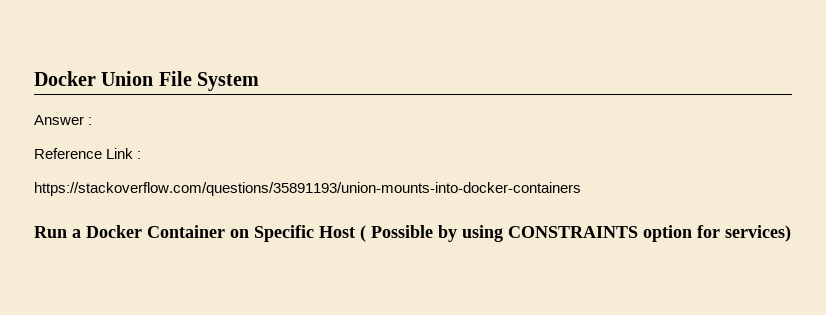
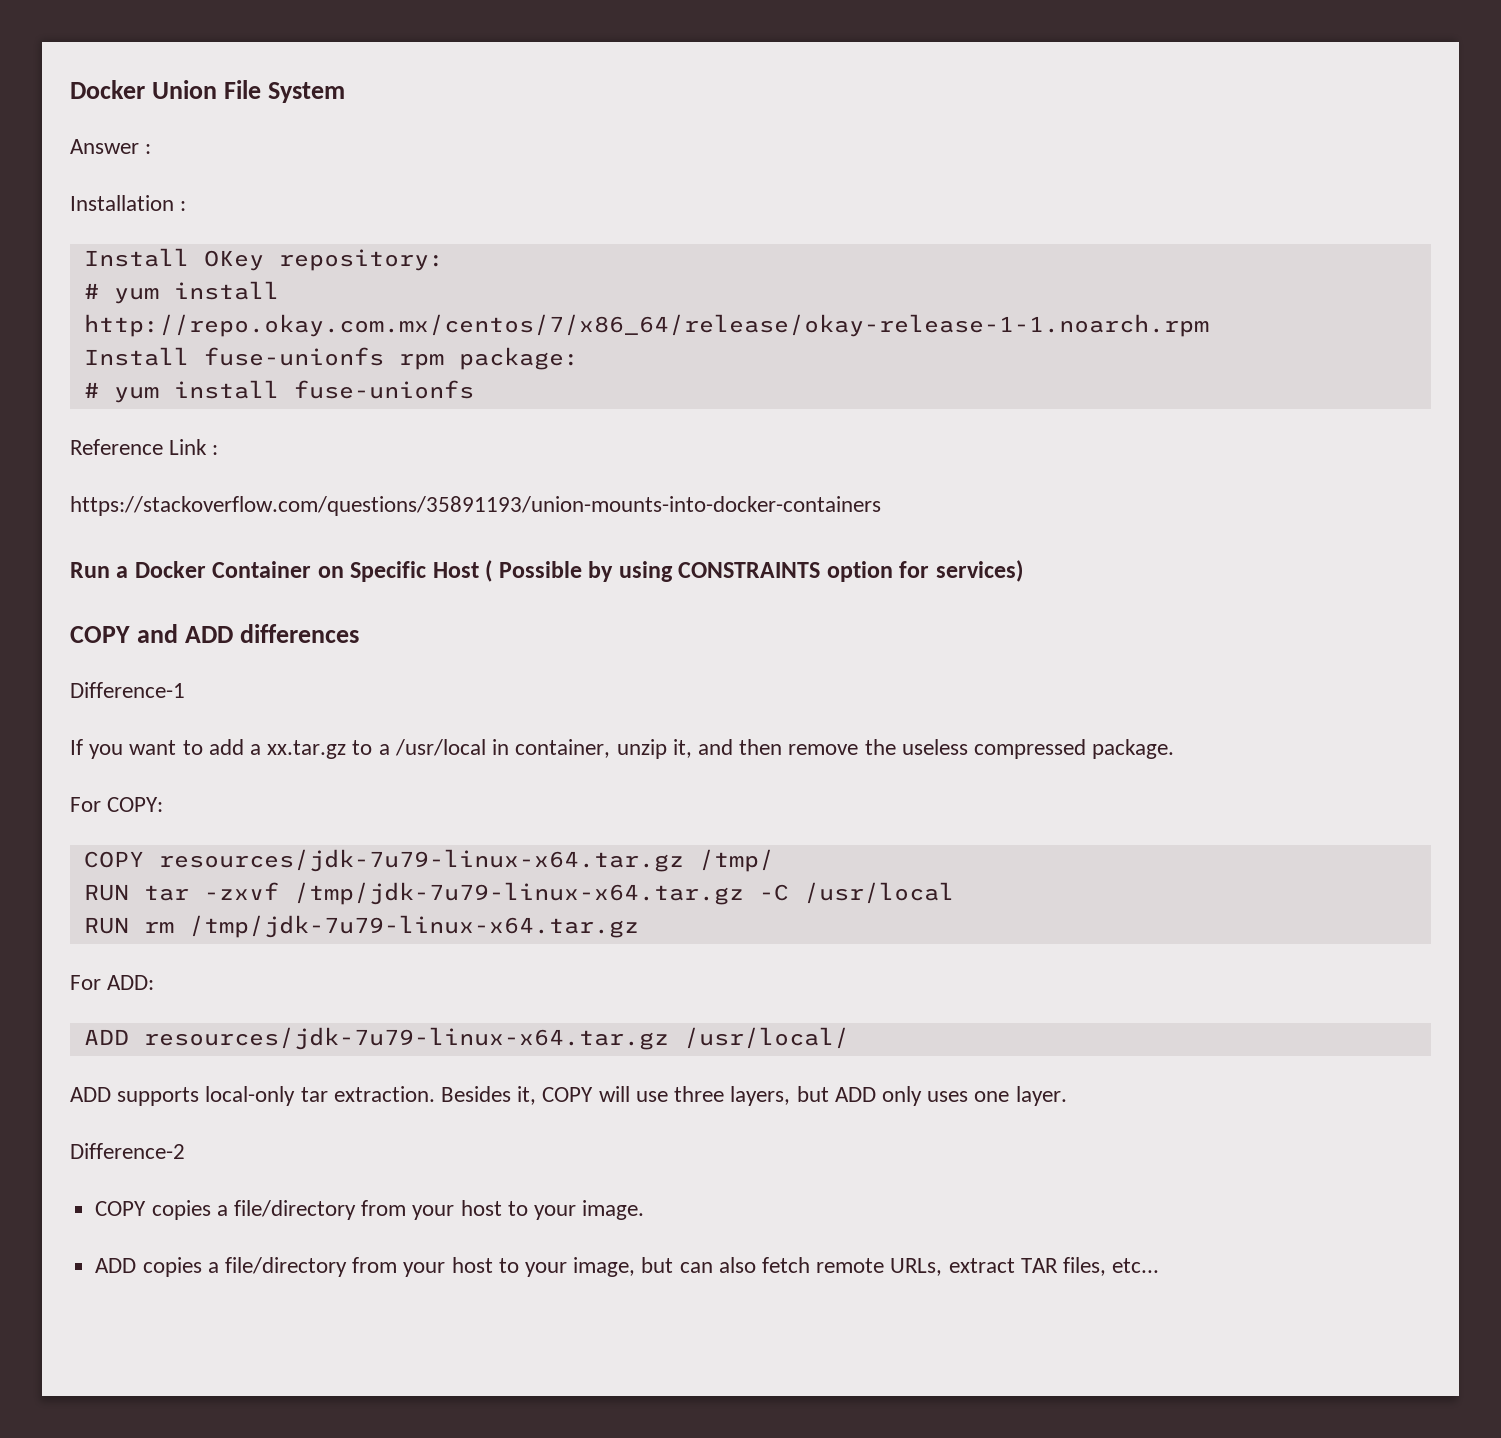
+ Installation :
+ Install OKey repository:
+ # yum install http://repo.okay.com.mx/centos/7/x86_64/release/okay-release-1-1.noarch.rpm
+ Install fuse-unionfs rpm package:
+ # yum install fuse-unionfs
+ COPY and ADD differences
+ Difference-1
+ If you want to add a xx.tar.gz to a /usr/local in container, unzip it, and then remove the useless compressed package.
+ For COPY:
+ COPY resources/jdk-7u79-linux-x64.tar.gz /tmp/
+ RUN tar -zxvf /tmp/jdk-7u79-linux-x64.tar.gz -C /usr/local
+ RUN rm /tmp/jdk-7u79-linux-x64.tar.gz
+ For ADD:
+ ADD resources/jdk-7u79-linux-x64.tar.gz /usr/local/
+ ADD supports local-only tar extraction. Besides it, COPY will use three layers, but ADD only uses one layer.
+ Difference-2
+ COPY copies a file/directory from your host to your image.
+ ADD copies a file/directory from your host to your image, but can also fetch remote URLs, extract TAR files, etc...

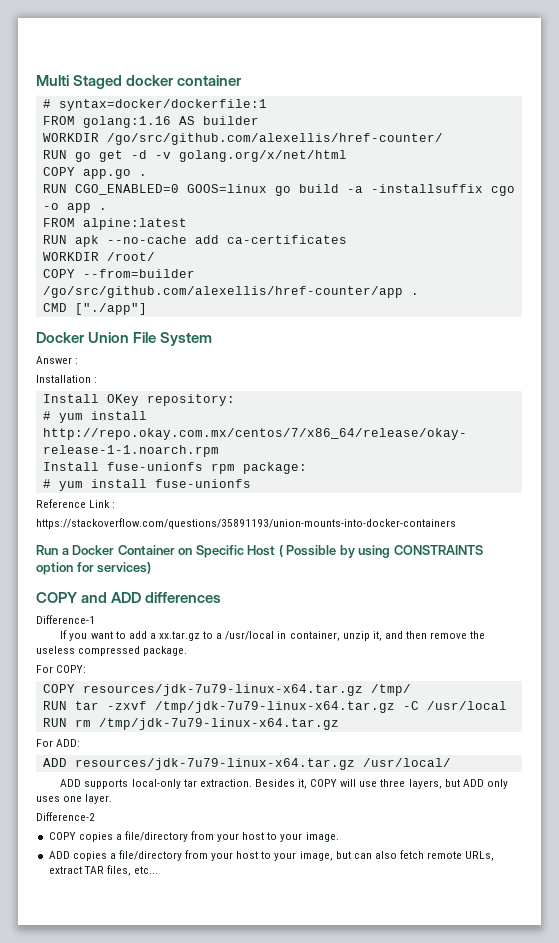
+ Multi Staged docker container
+ # syntax=docker/dockerfile:1
+ FROM golang:1.16 AS builder
+ WORKDIR /go/src/github.com/alexellis/href-counter/
+ RUN go get -d -v golang.org/x/net/html
+ COPY app.go .
+ RUN CGO_ENABLED=0 GOOS=linux go build -a -installsuffix cgo -o app .
+ FROM alpine:latest
+ RUN apk --no-cache add ca-certificates
+ WORKDIR /root/
+ COPY --from=builder /go/src/github.com/alexellis/href-counter/app .
+ CMD ["./app"]

